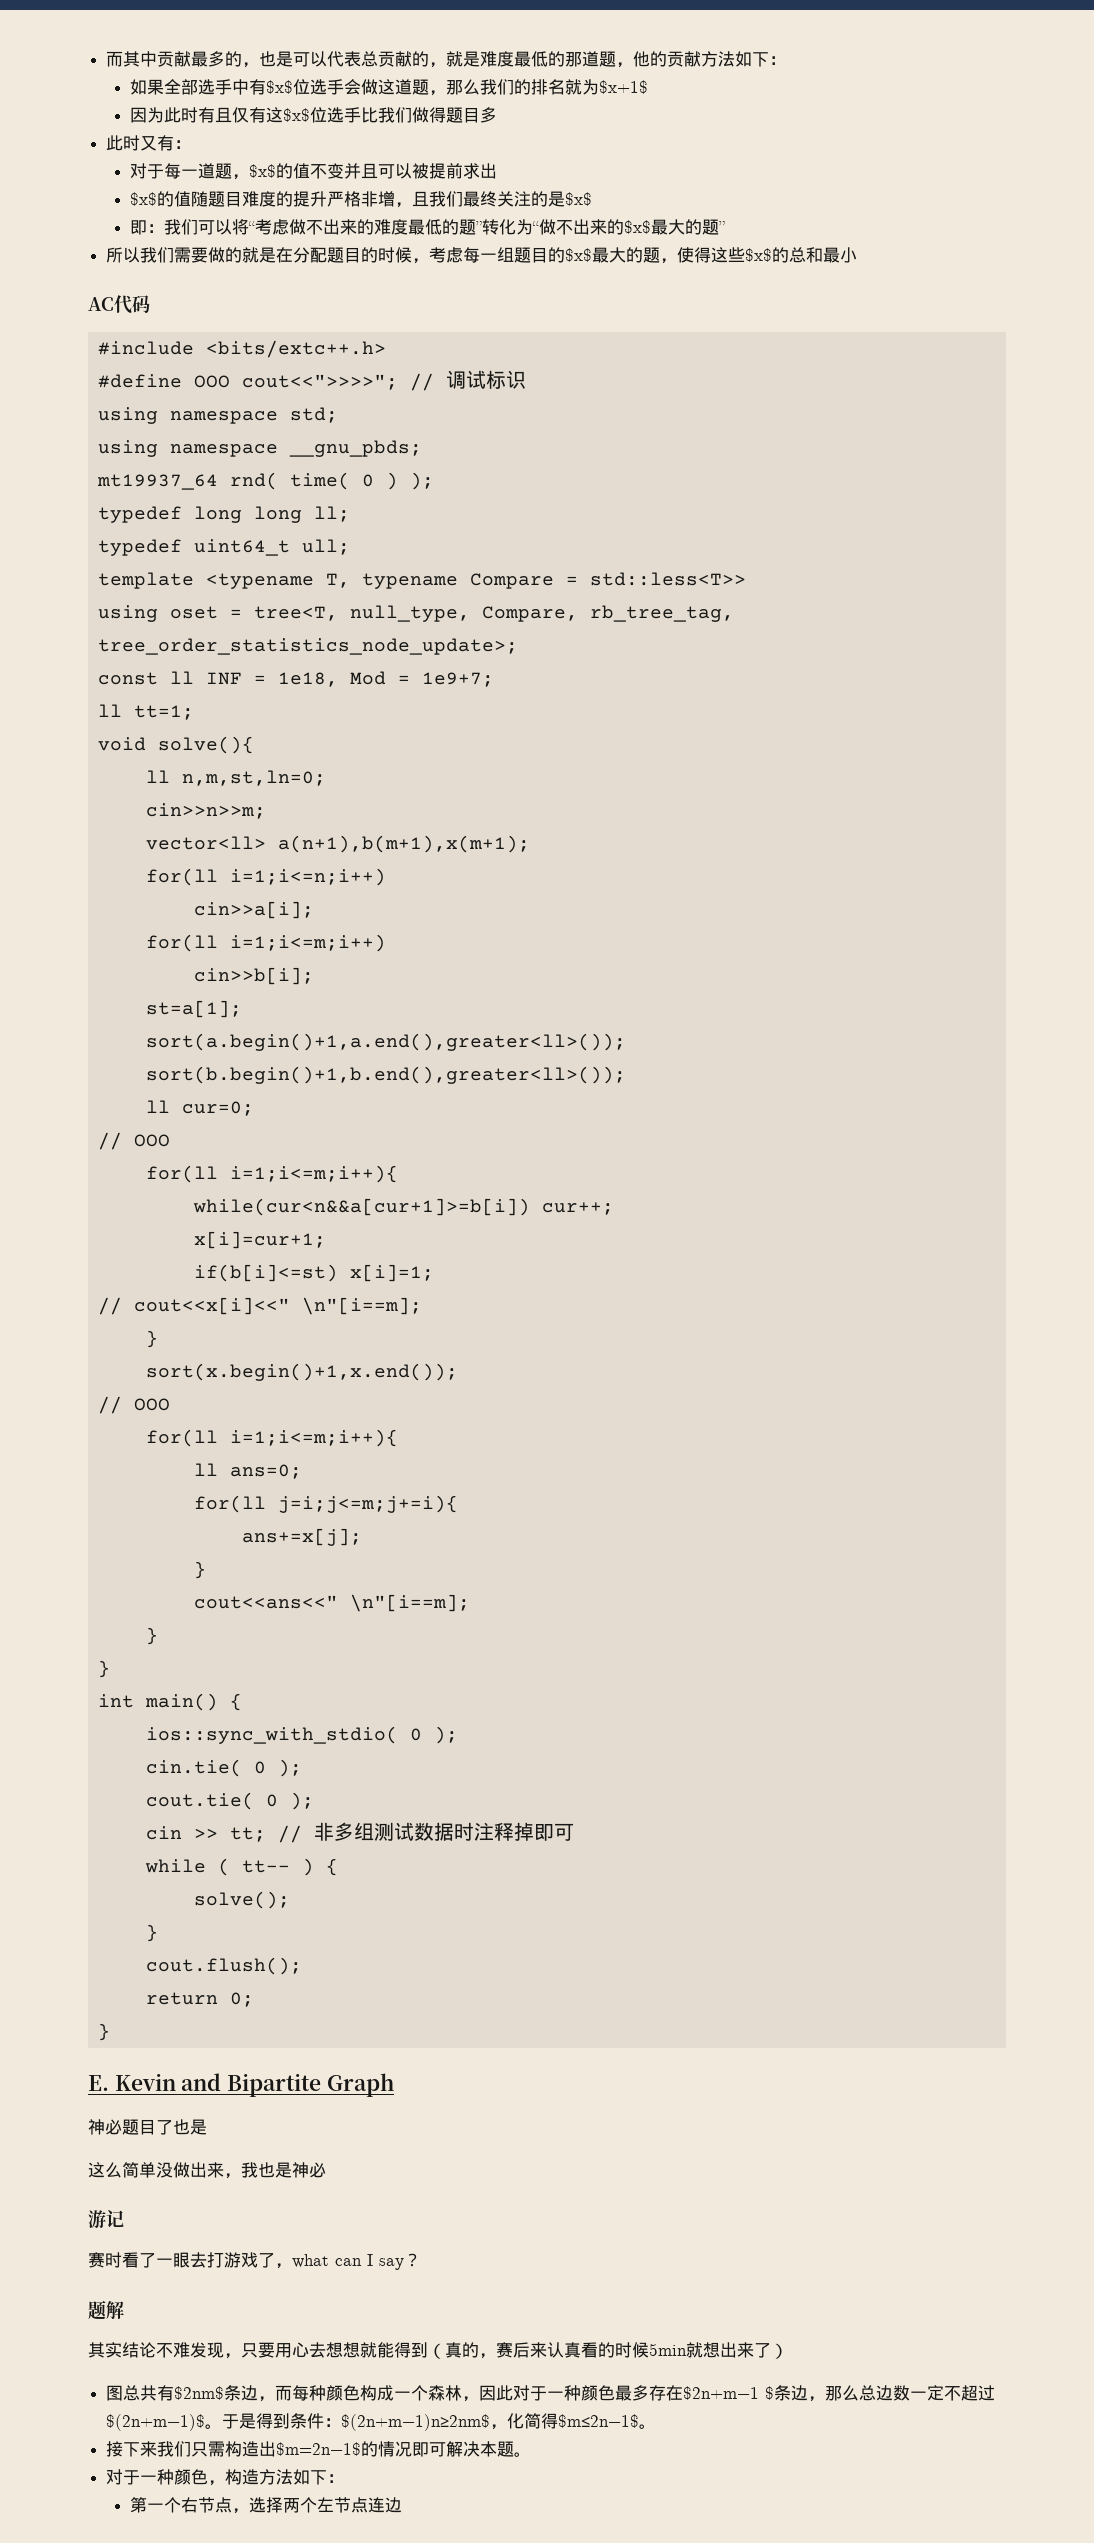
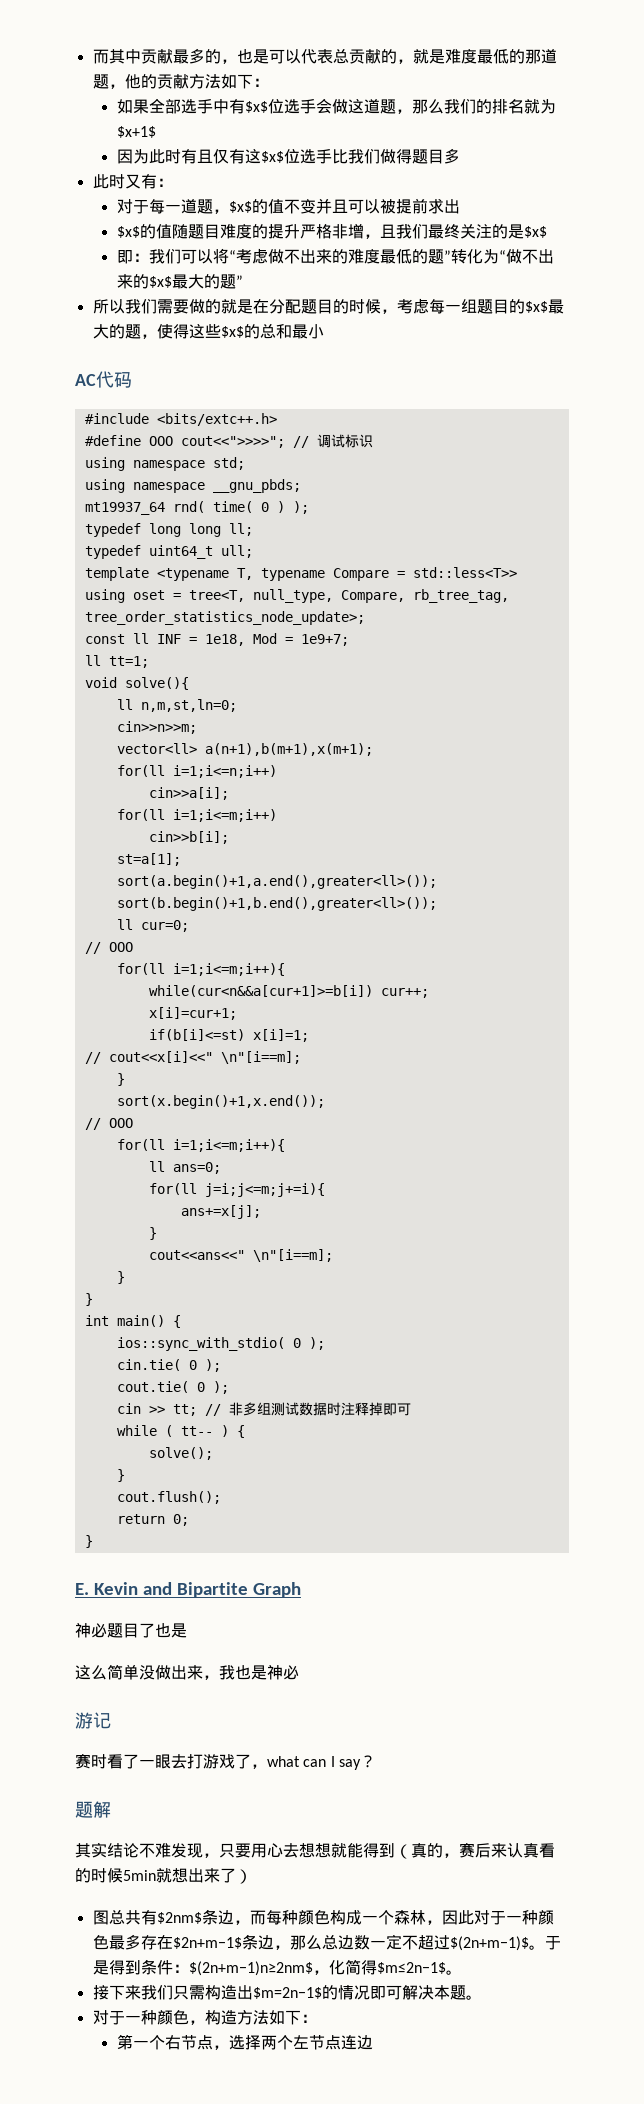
- 图总共有$2nm$条边，而每种颜色构成一个森林，因此对于一种颜色最多存在$2n+m−1 $条边，那么总边数一定不超过$(2n+m−1)$。
+ 图总共有$2nm$条边，而每种颜色构成一个森林，因此对于一种颜色最多存在$2n+m−1$条边，那么总边数一定不超过$(2n+m−1)$。

